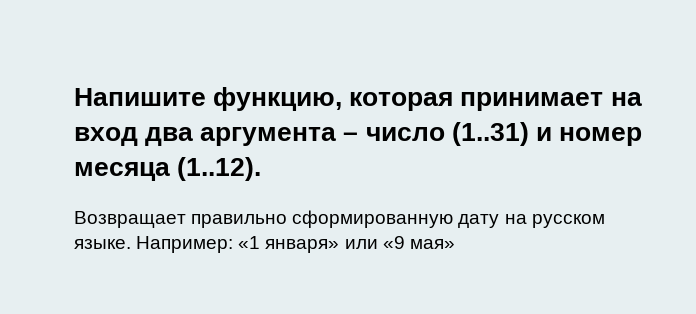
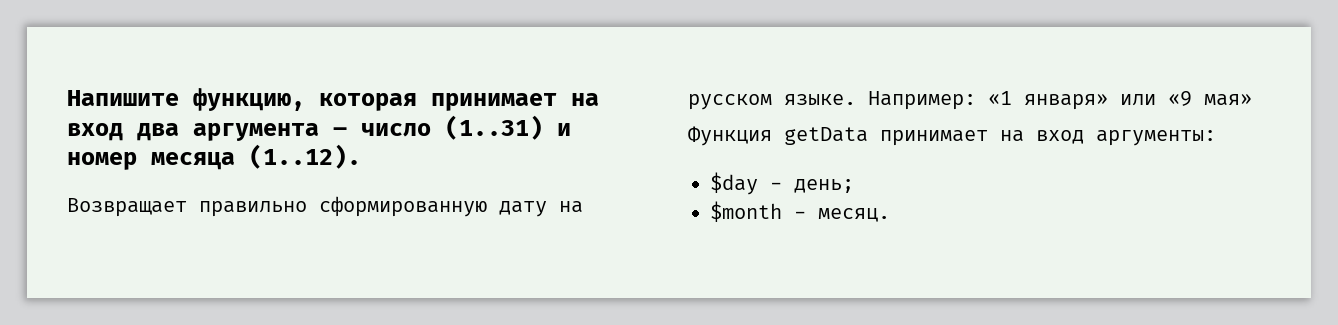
+ Функция getData принимает на вход аргументы:
+ $day - день;
+ $month - месяц.

